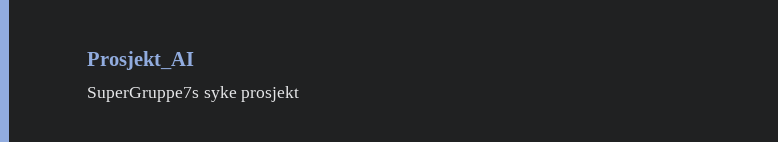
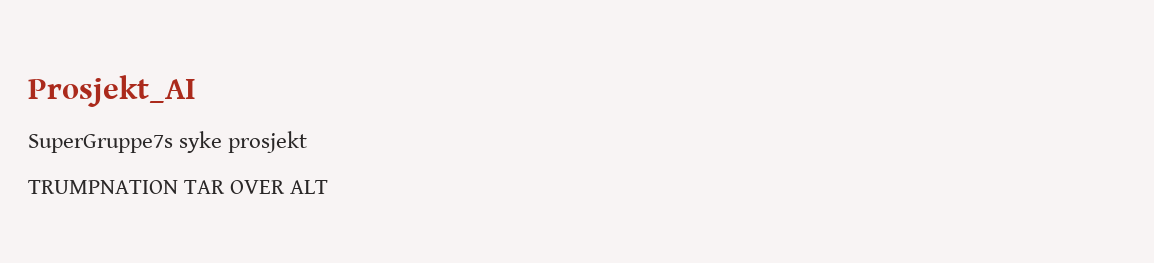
+ TRUMPNATION TAR OVER ALT

